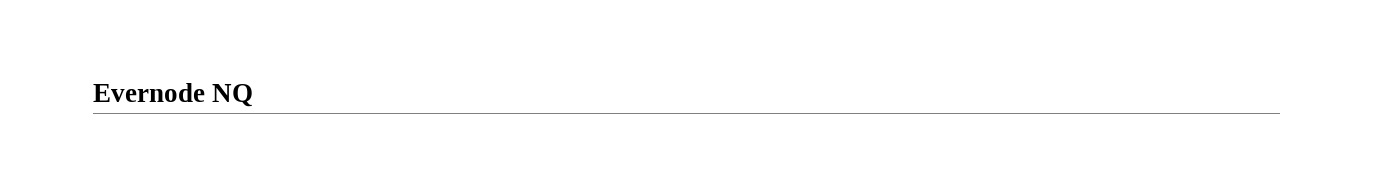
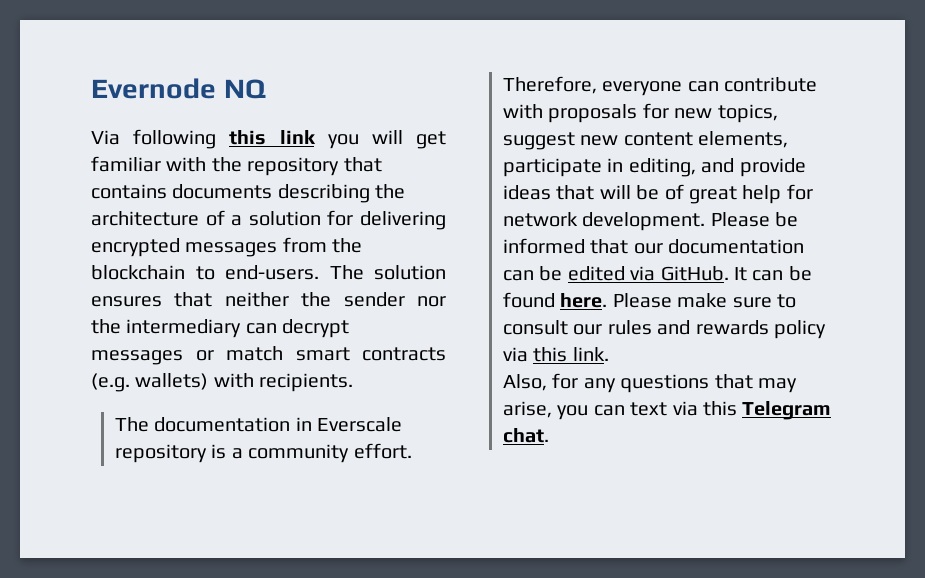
+ Via following this link you will get familiar with the repository that contains documents describing the architecture of a solution for delivering encrypted messages from the blockchain to end-users. The solution ensures that neither the sender nor the intermediary can decrypt messages or match smart contracts (e.g. wallets) with recipients.
+ The documentation in Everscale repository is a community effort. Therefore, everyone can contribute with proposals for new topics, suggest new content elements, participate in editing, and provide ideas that will be of great help for network development. Please be informed that our documentation can be edited via GitHub. It can be found here. Please make sure to consult our rules and rewards policy via this link.
+ Also, for any questions that may arise, you can text via this Telegram chat.

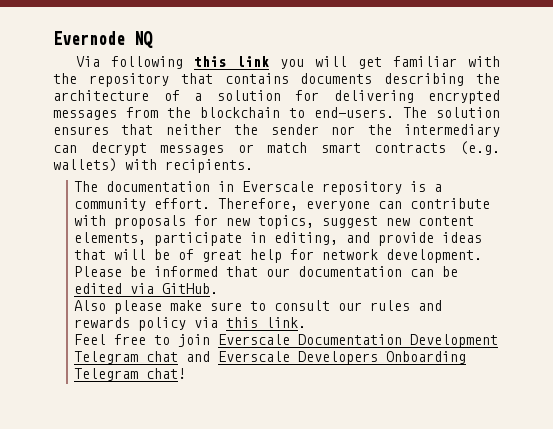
- Please be informed that our documentation can be edited via GitHub. It can be found here. Please make sure to consult our rules and rewards policy via this link.
+ Please be informed that our documentation can be edited via GitHub.
+ Also please make sure to consult our rules and rewards policy via this link.
- Also, for any questions that may arise, you can text via this Telegram chat.
+ Feel free to join Everscale Documentation Development Telegram chat and Everscale Developers Onboarding Telegram chat!

